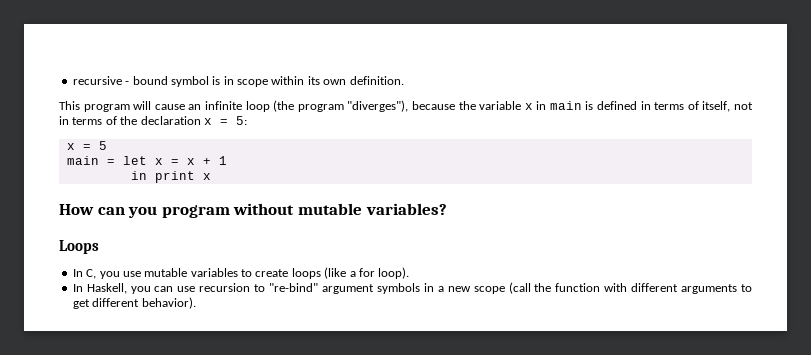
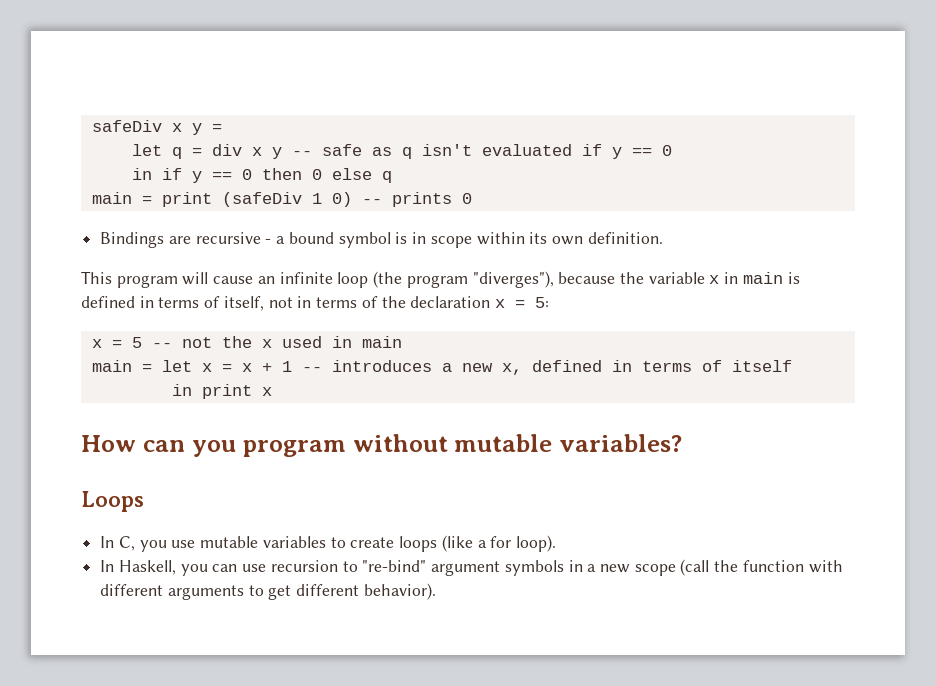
- recursive - bound symbol is in scope within its own definition.
+ safeDiv x y =
+ let q = div x y -- safe as q isn't evaluated if y == 0
+ in if y == 0 then 0 else q
+ main = print (safeDiv 1 0) -- prints 0
+ Bindings are recursive - a bound symbol is in scope within its own definition.
- x = 5
+ x = 5 -- not the x used in main
- main = let x = x + 1
+ main = let x = x + 1 -- introduces a new x, defined in terms of itself

